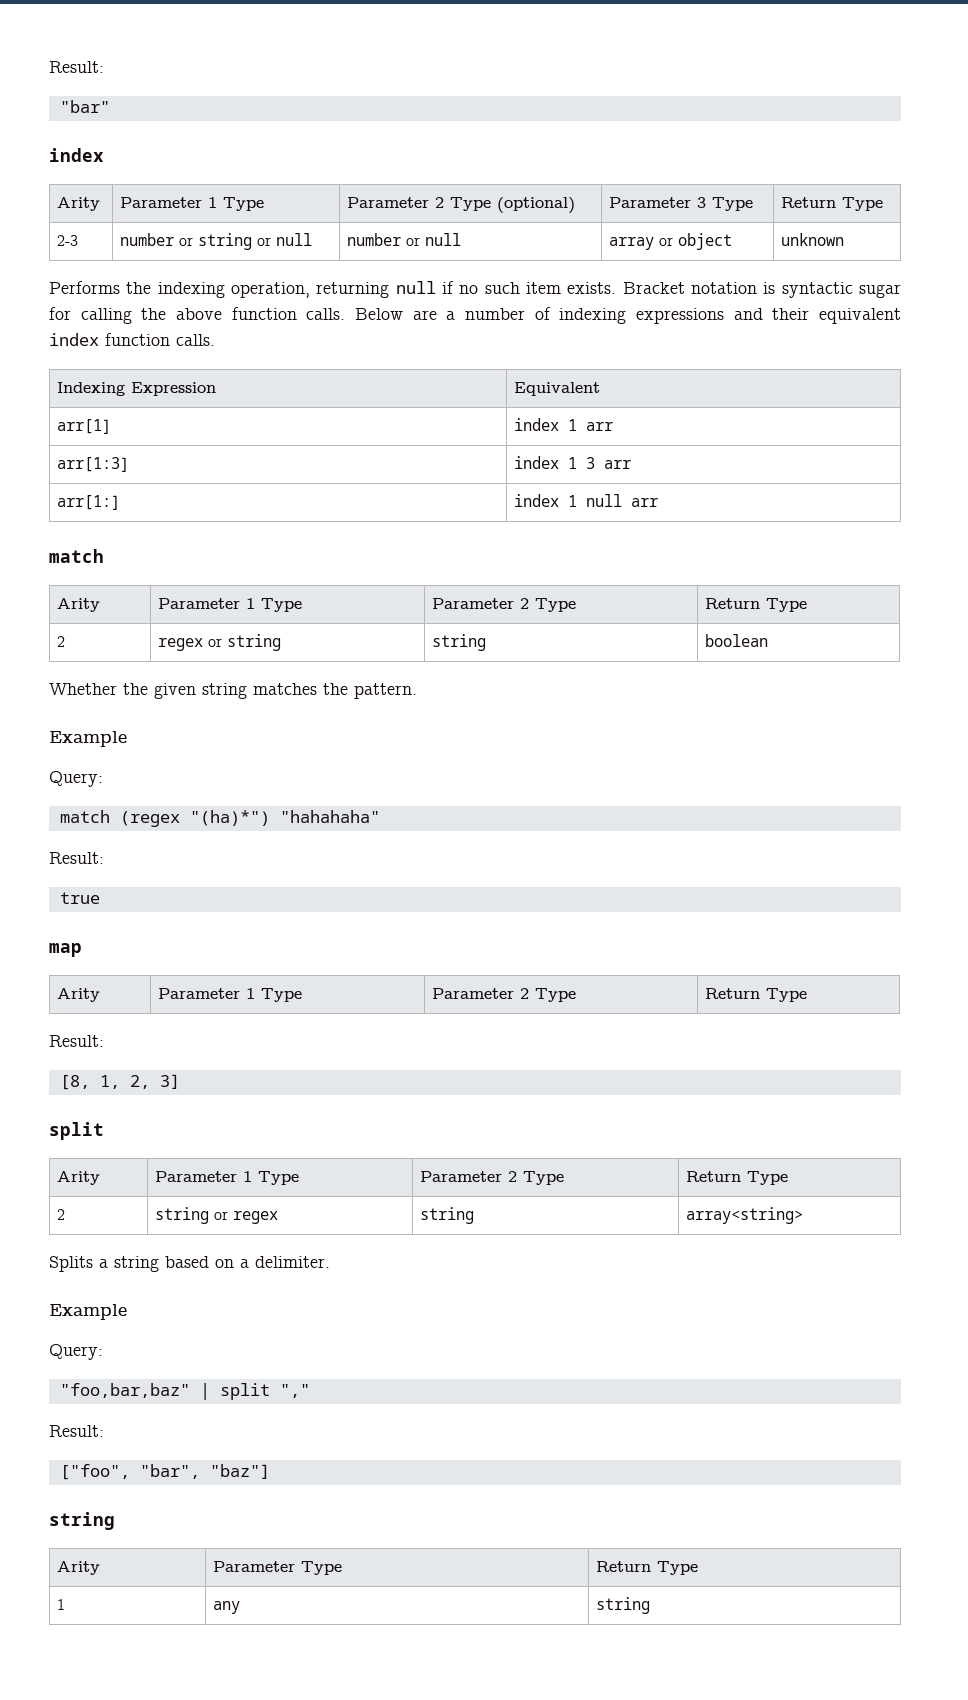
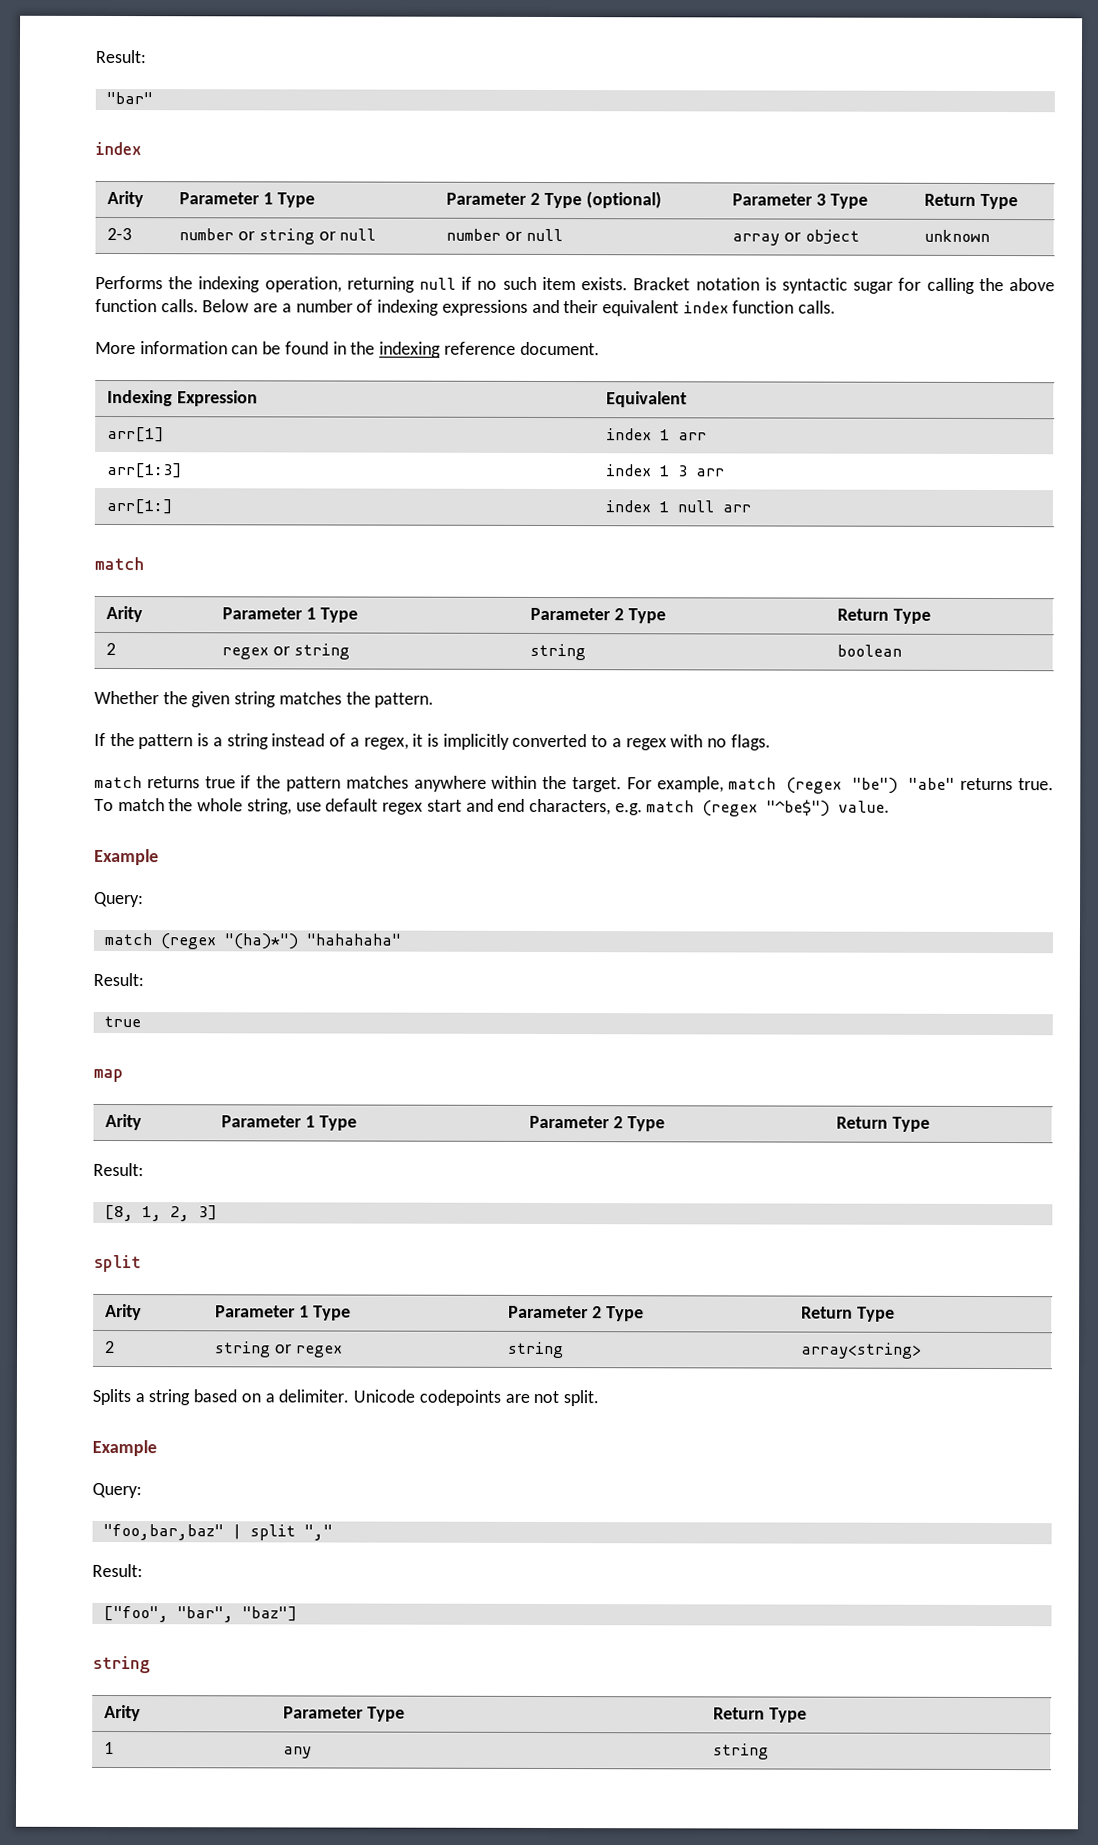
+ More information can be found in the indexing reference document.
+ If the pattern is a string instead of a regex, it is implicitly converted to a regex with no flags.
+ match returns true if the pattern matches anywhere within the target. For example, match (regex "be") "abe" returns true. To match the whole string, use default regex start and end characters, e.g. match (regex "^be$") value.
+ Unicode codepoints are not split.

